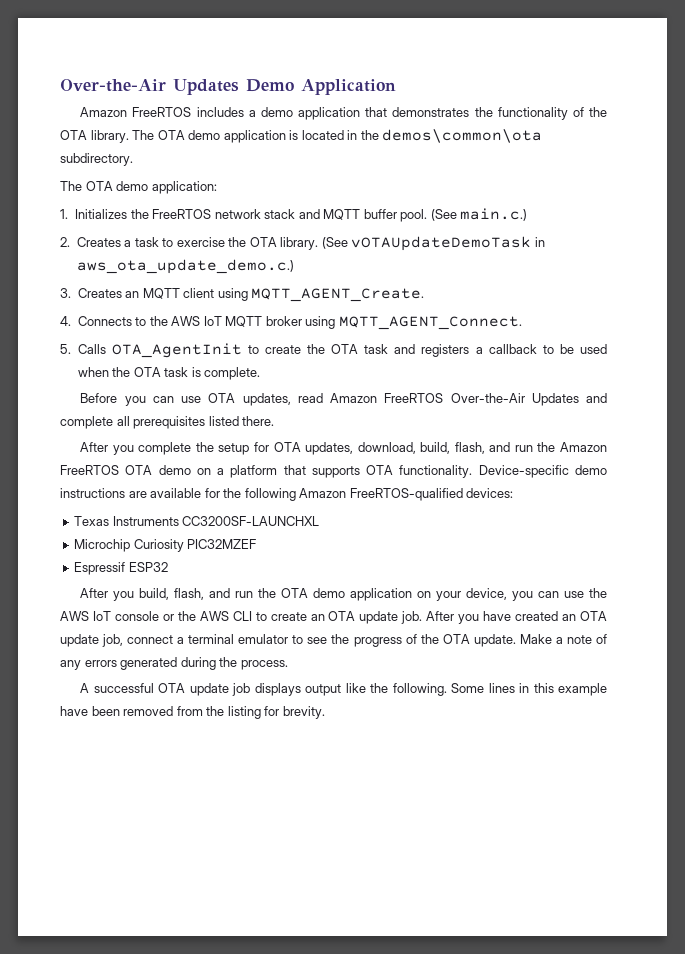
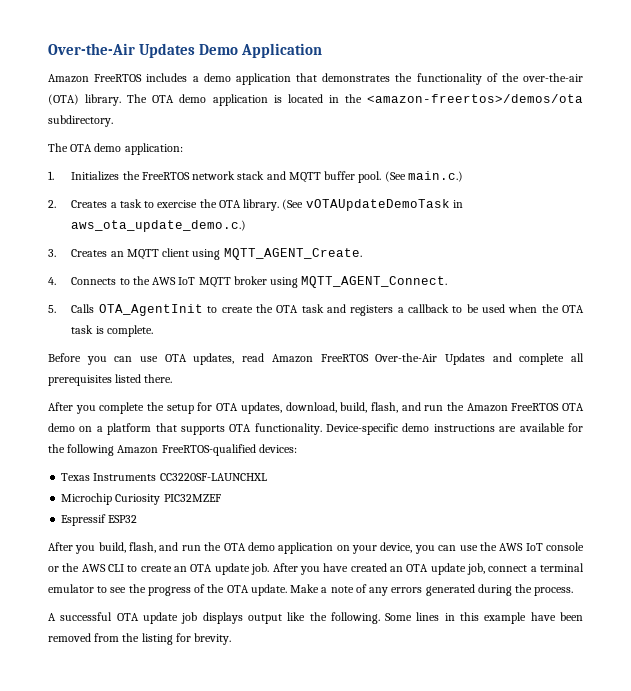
- Amazon FreeRTOS includes a demo application that demonstrates the functionality of the OTA library.
+ Amazon FreeRTOS includes a demo application that demonstrates the functionality of the over-the-air (OTA) library.
- The OTA demo application is located in the demos\common\ota subdirectory.
+ The OTA demo application is located in the <amazon-freertos>/demos/ota subdirectory.
- Texas Instruments CC3200SF-LAUNCHXL
+ Texas Instruments CC3220SF-LAUNCHXL

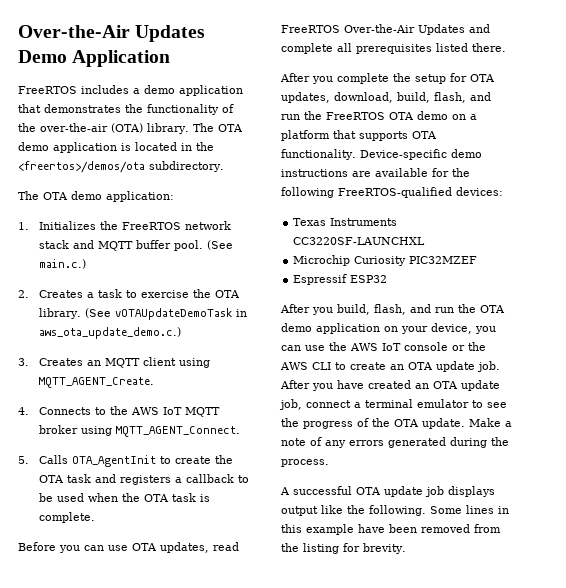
- Amazon FreeRTOS includes a demo application that demonstrates the functionality of the over-the-air (OTA) library.
+ FreeRTOS includes a demo application that demonstrates the functionality of the over-the-air (OTA) library.
- The OTA demo application is located in the <amazon-freertos>/demos/ota subdirectory.
+ The OTA demo application is located in the <freertos>/demos/ota subdirectory.
- Before you can use OTA updates, read Amazon FreeRTOS Over-the-Air Updates and complete all prerequisites listed there.
+ Before you can use OTA updates, read FreeRTOS Over-the-Air Updates and complete all prerequisites listed there.
- After you complete the setup for OTA updates, download, build, flash, and run the Amazon FreeRTOS OTA demo on a platform that supports OTA functionality.
+ After you complete the setup for OTA updates, download, build, flash, and run the FreeRTOS OTA demo on a platform that supports OTA functionality.
- Device-specific demo instructions are available for the following Amazon FreeRTOS-qualified devices:
+ Device-specific demo instructions are available for the following FreeRTOS-qualified devices:

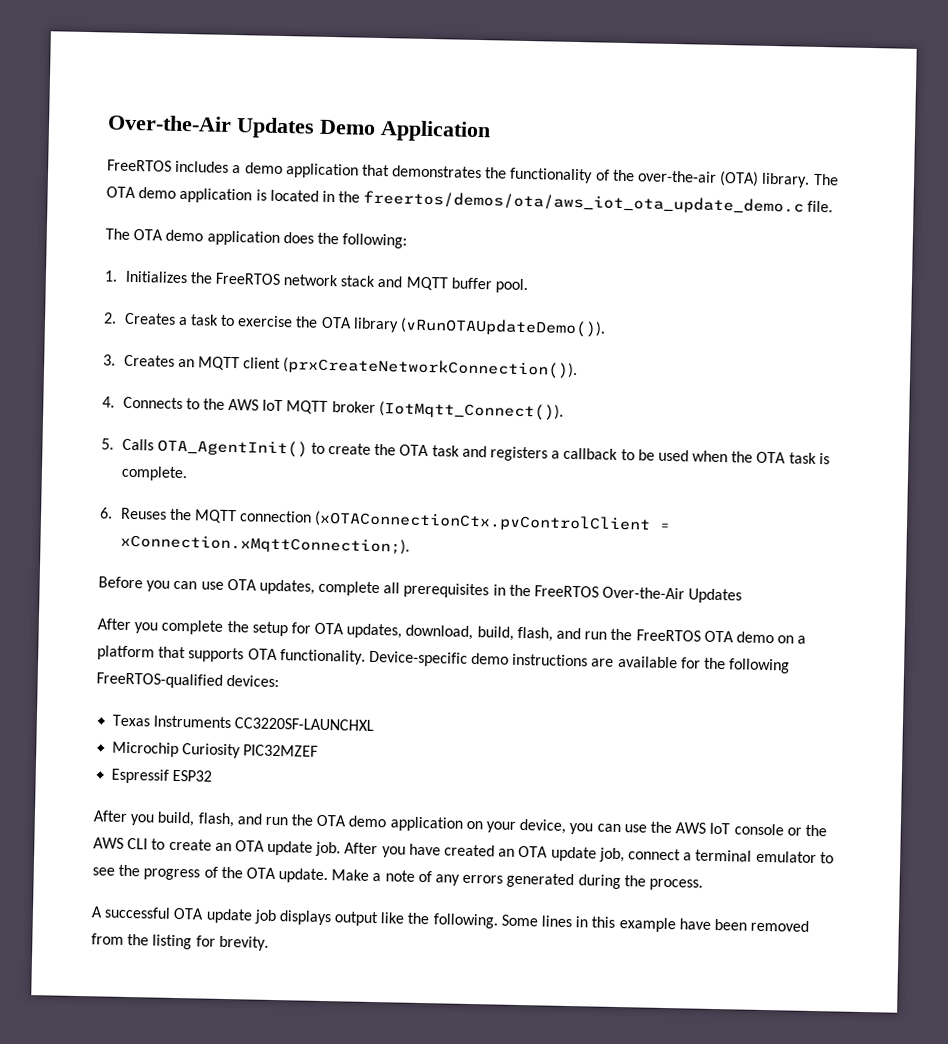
- The OTA demo application is located in the <freertos>/demos/ota subdirectory.
- The OTA demo application:
+ The OTA demo application is located in the freertos/demos/ota/aws_iot_ota_update_demo.c file.
+ The OTA demo application does the following:
- (See main.c.)
- 2. Creates a task to exercise the OTA library. (See vOTAUpdateDemoTask in aws_ota_update_demo.c.)
+ 2. Creates a task to exercise the OTA library (vRunOTAUpdateDemo()).
- 3. Creates an MQTT client using MQTT_AGENT_Create.
+ 3. Creates an MQTT client (prxCreateNetworkConnection()).
- 4. Connects to the AWS IoT MQTT broker using MQTT_AGENT_Connect.
+ 4. Connects to the AWS IoT MQTT broker (IotMqtt_Connect()).
- 5. Calls OTA_AgentInit to create the OTA task and registers a callback to be used when the OTA task is complete.
+ 5. Calls OTA_AgentInit() to create the OTA task and registers a callback to be used when the OTA task is complete.
+ 6. Reuses the MQTT connection (xOTAConnectionCtx.pvControlClient = xConnection.xMqttConnection;).
- Before you can use OTA updates, read FreeRTOS Over-the-Air Updates and complete all prerequisites listed there.
+ Before you can use OTA updates, complete all prerequisites in the FreeRTOS Over-the-Air Updates

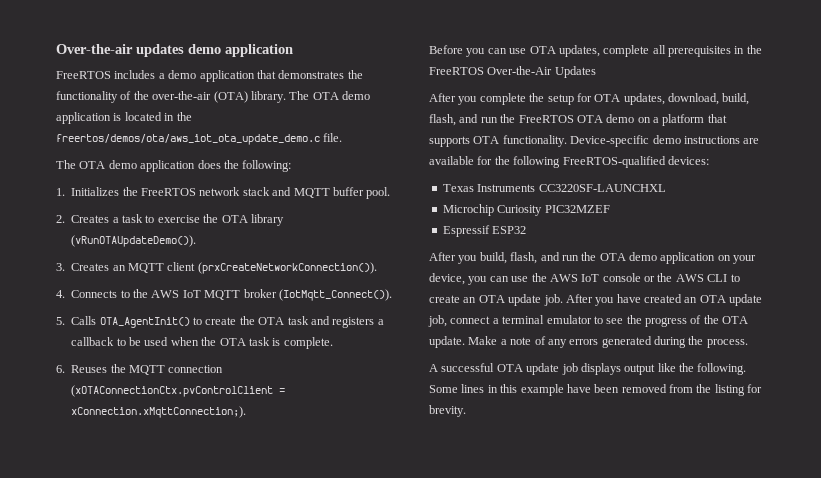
- Over-the-Air Updates Demo Application
+ Over-the-air updates demo application

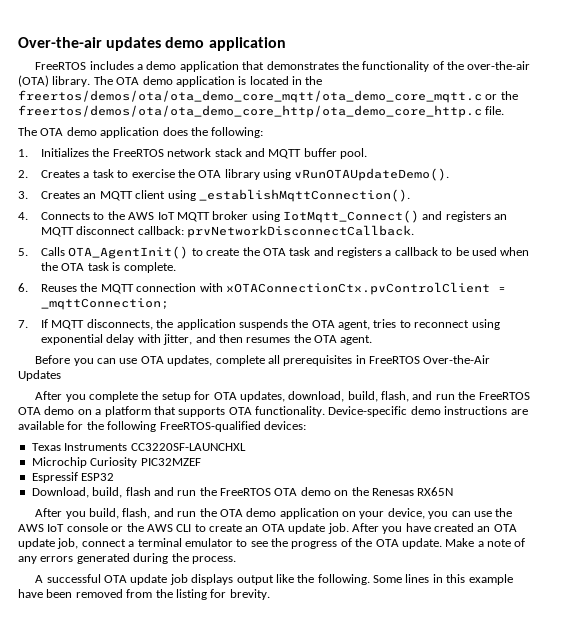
- The OTA demo application is located in the freertos/demos/ota/aws_iot_ota_update_demo.c file.
+ The OTA demo application is located in the freertos/demos/ota/ota_demo_core_mqtt/ota_demo_core_mqtt.c or the freertos/demos/ota/ota_demo_core_http/ota_demo_core_http.c file.
- 2. Creates a task to exercise the OTA library (vRunOTAUpdateDemo()).
+ 2. Creates a task to exercise the OTA library using vRunOTAUpdateDemo().
- 3. Creates an MQTT client (prxCreateNetworkConnection()).
+ 3. Creates an MQTT client using _establishMqttConnection().
- 4. Connects to the AWS IoT MQTT broker (IotMqtt_Connect()).
+ 4. Connects to the AWS IoT MQTT broker using IotMqtt_Connect() and registers an MQTT disconnect callback: prvNetworkDisconnectCallback.
- 6. Reuses the MQTT connection (xOTAConnectionCtx.pvControlClient = xConnection.xMqttConnection;).
+ 6. Reuses the MQTT connection with xOTAConnectionCtx.pvControlClient = _mqttConnection;
+ 7. If MQTT disconnects, the application suspends the OTA agent, tries to reconnect using exponential delay with jitter, and then resumes the OTA agent.
- Before you can use OTA updates, complete all prerequisites in the FreeRTOS Over-the-Air Updates
+ Before you can use OTA updates, complete all prerequisites in FreeRTOS Over-the-Air Updates
+ Download, build, flash and run the FreeRTOS OTA demo on the Renesas RX65N

